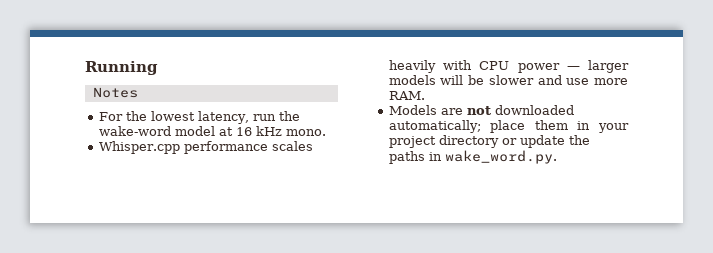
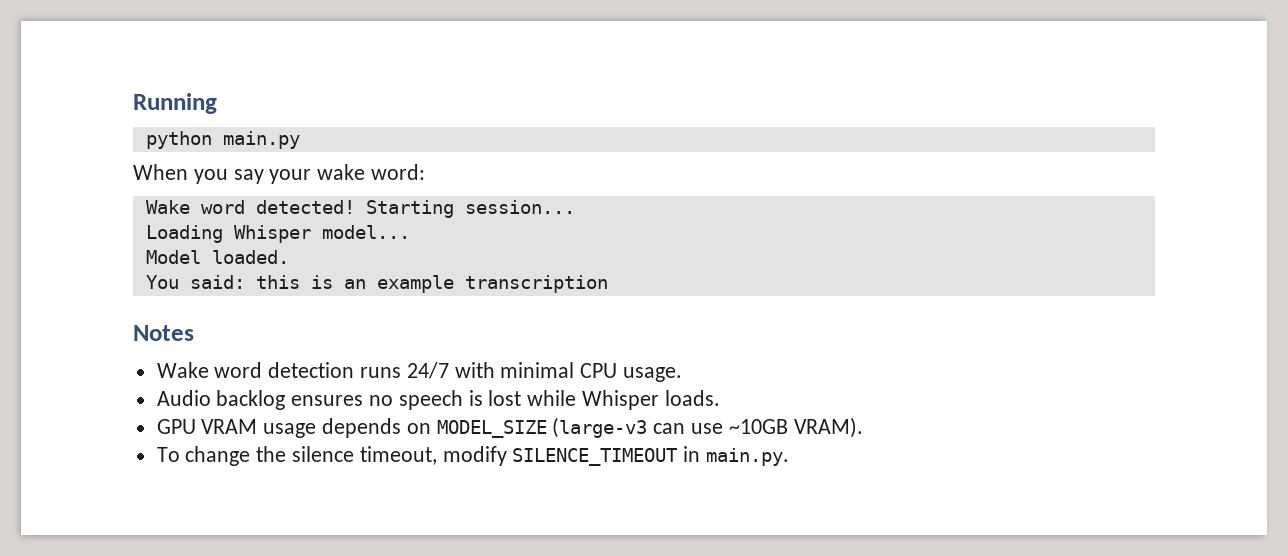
+ python main.py
+ When you say your wake word:
+ Wake word detected! Starting session...
+ Loading Whisper model...
+ Model loaded.
+ You said: this is an example transcription
  Notes
- For the lowest latency, run the wake-word model at 16 kHz mono.
- Whisper.cpp performance scales heavily with CPU power — larger models will be slower and use more RAM.
- Models are not downloaded automatically; place them in your project directory or update the paths in wake_word.py.
+ Wake word detection runs 24/7 with minimal CPU usage.
+ Audio backlog ensures no speech is lost while Whisper loads.
+ GPU VRAM usage depends on MODEL_SIZE (large-v3 can use ~10GB VRAM).
+ To change the silence timeout, modify SILENCE_TIMEOUT in main.py.

